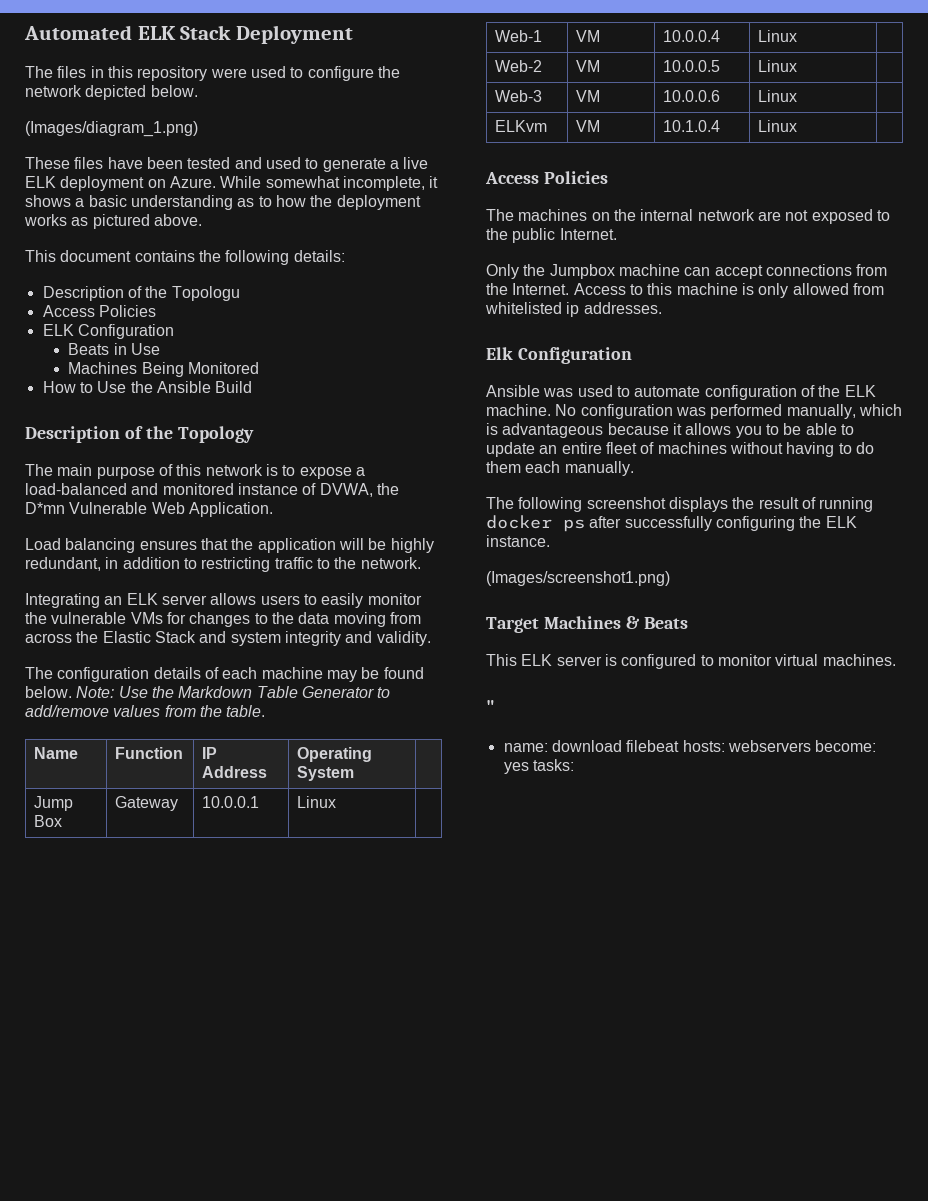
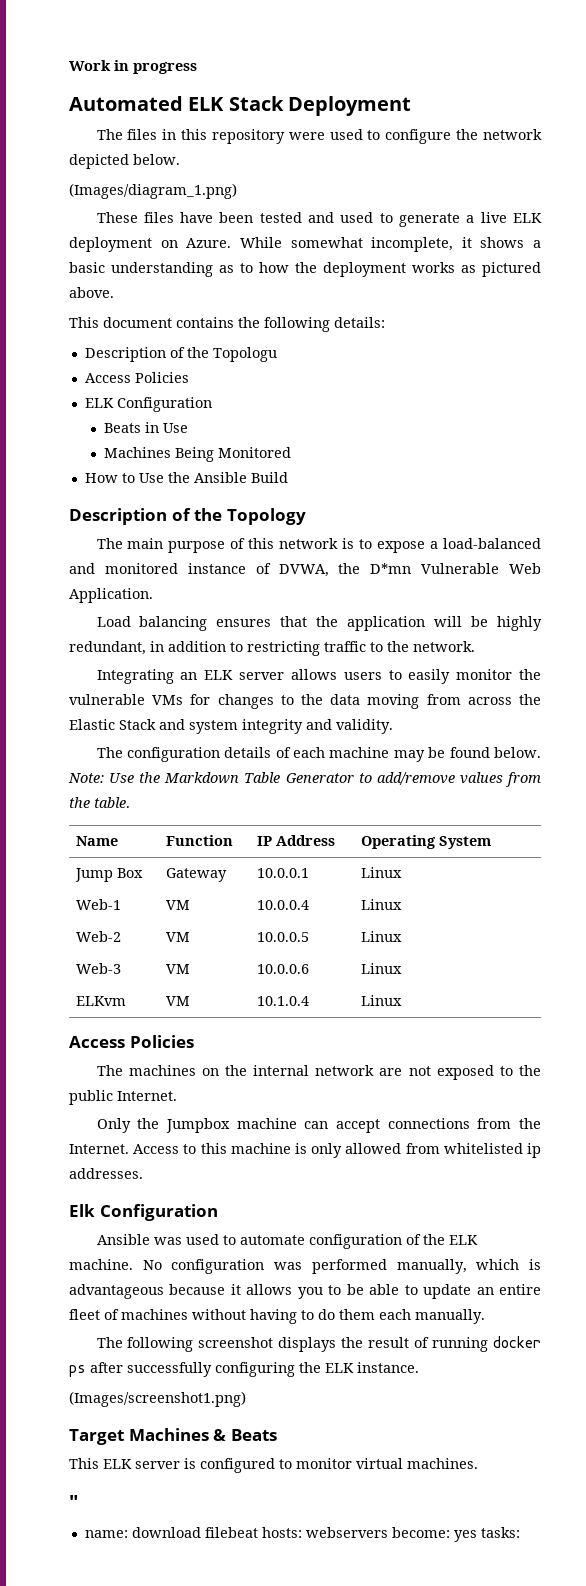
+ Work in progress

